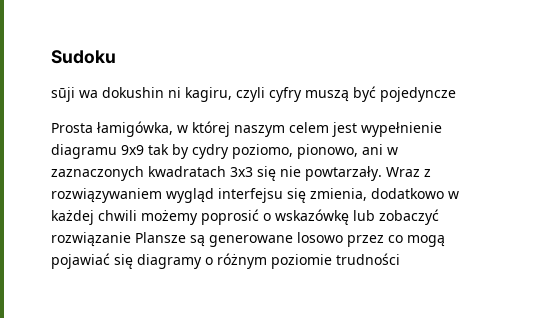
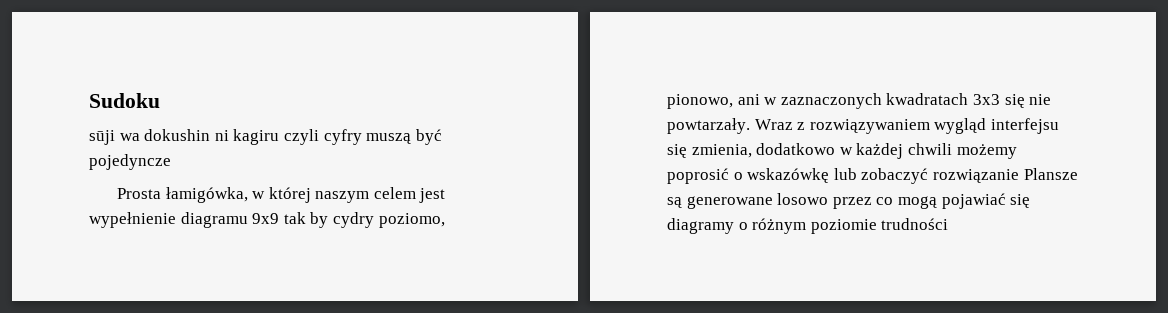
- sūji wa dokushin ni kagiru, czyli cyfry muszą być pojedyncze
+ sūji wa dokushin ni kagiru czyli cyfry muszą być pojedyncze

